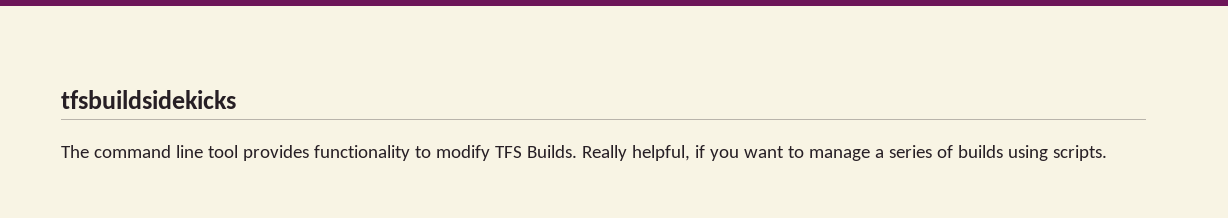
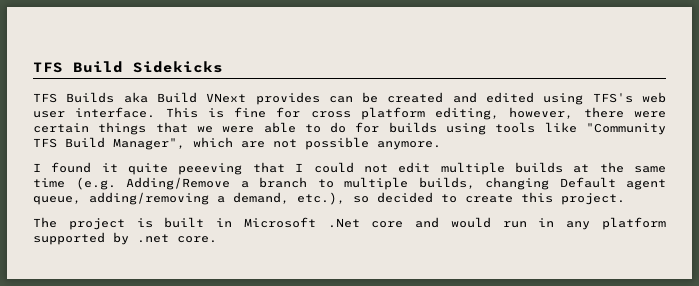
- tfsbuildsidekicks
- The command line tool provides functionality to modify TFS Builds. Really helpful, if you want to manage a series of builds using scripts.
+ TFS Build Sidekicks
+ TFS Builds aka Build VNext provides can be created and edited using TFS's web user interface. This is fine for cross platform editing, however, there were certain things that we were able to do for builds using tools like "Community TFS Build Manager", which are not possible anymore.
+ I found it quite peeeving that I could not edit multiple builds at the same time (e.g. Adding/Remove a branch to multiple builds, changing Default agent queue, adding/removing a demand, etc.), so decided to create this project.
+ The project is built in Microsoft .Net core and would run in any platform supported by .net core.

